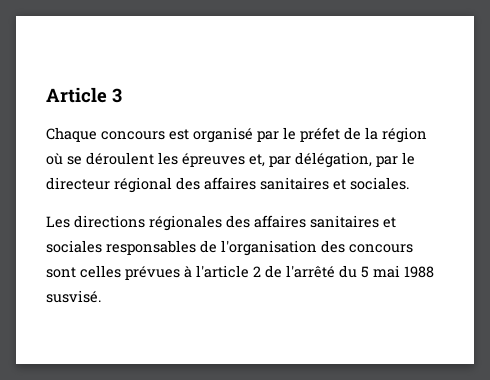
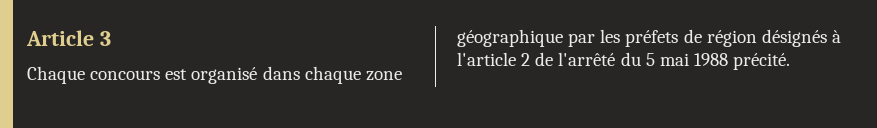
- Chaque concours est organisé par le préfet de la région où se déroulent les épreuves et, par délégation, par le directeur régional des affaires sanitaires et sociales.
- Les directions régionales des affaires sanitaires et sociales responsables de l'organisation des concours sont celles prévues à l'article 2 de l'arrêté du 5 mai 1988 susvisé.
+ Chaque concours est organisé dans chaque zone géographique par les préfets de région désignés à l'article 2 de l'arrêté du 5 mai 1988 précité.

